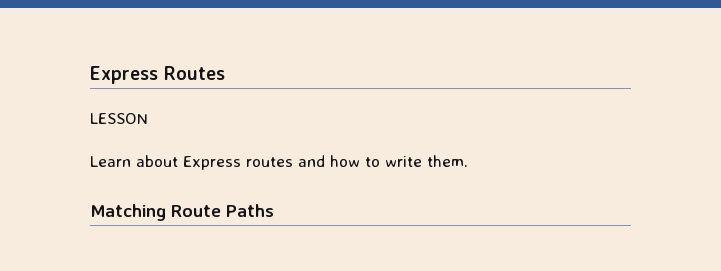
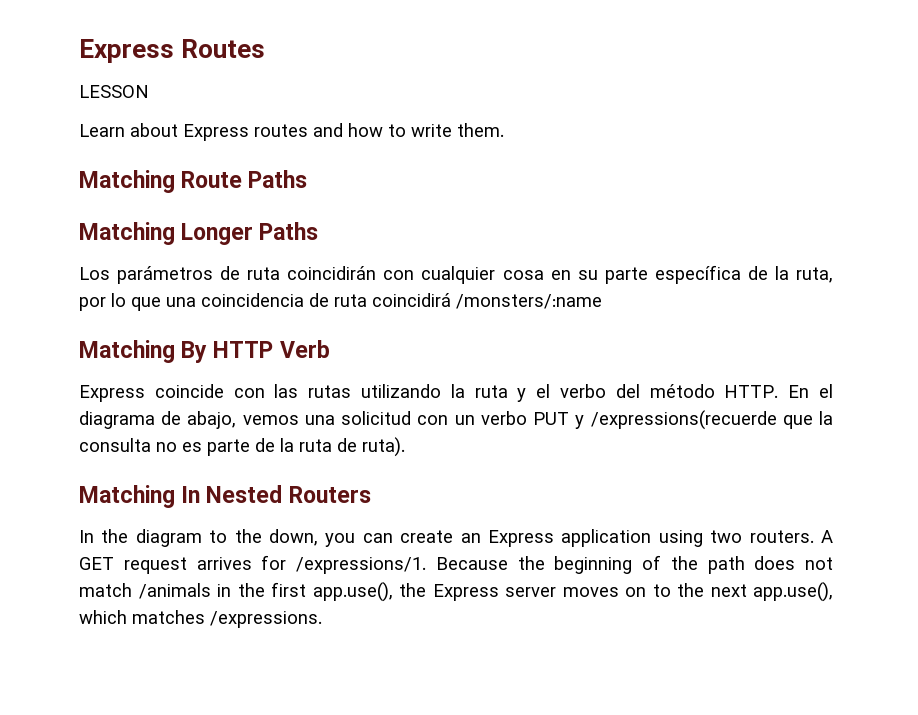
+ Matching Longer Paths
+ Los parámetros de ruta coincidirán con cualquier cosa en su parte específica de la ruta, por lo que una coincidencia de ruta coincidirá /monsters/:name
+ Matching By HTTP Verb
+ Express coincide con las rutas utilizando la ruta y el verbo del método HTTP. En el diagrama de abajo, vemos una solicitud con un verbo PUT y /expressions(recuerde que la consulta no es parte de la ruta de ruta).
+ Matching In Nested Routers
+ In the diagram to the down, you can create an Express application using two routers. A GET request arrives for /expressions/1. Because the beginning of the path does not match /animals in the first app.use(), the Express server moves on to the next app.use(), which matches /expressions.

